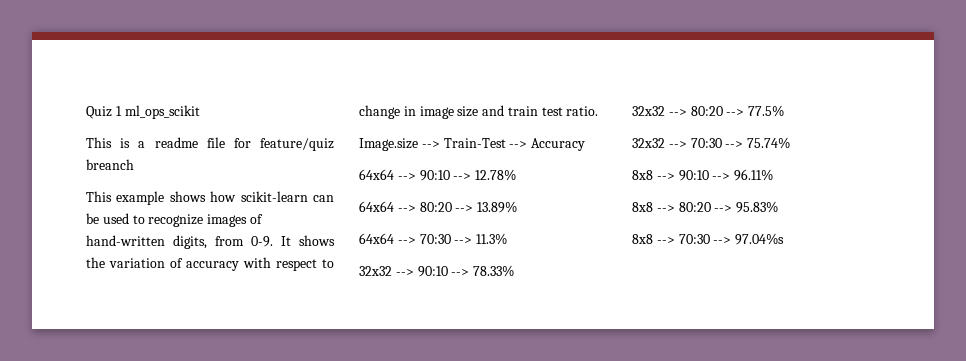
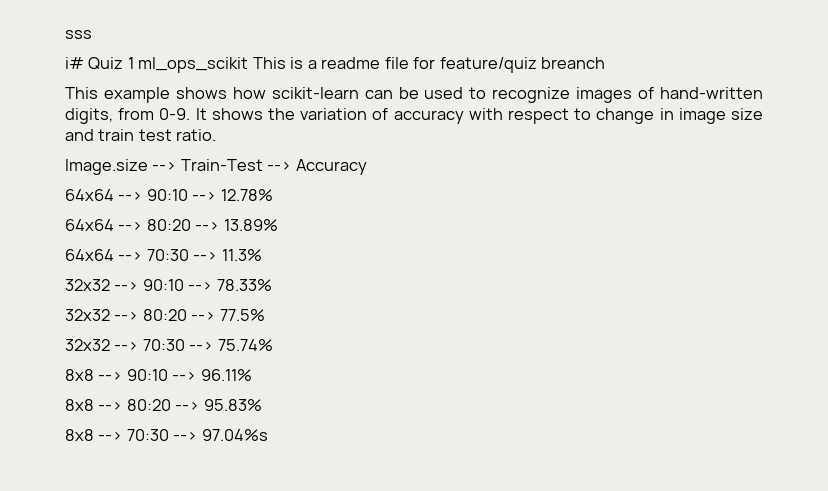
- Quiz 1 ml_ops_scikit
- This is a readme file for feature/quiz breanch
+ sss
+ i# Quiz 1 ml_ops_scikit This is a readme file for feature/quiz breanch

